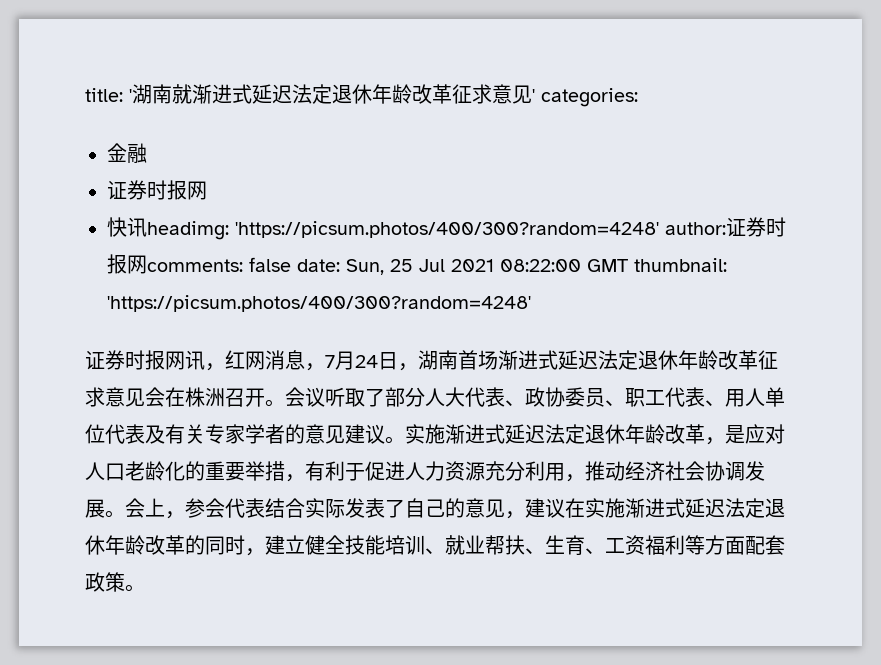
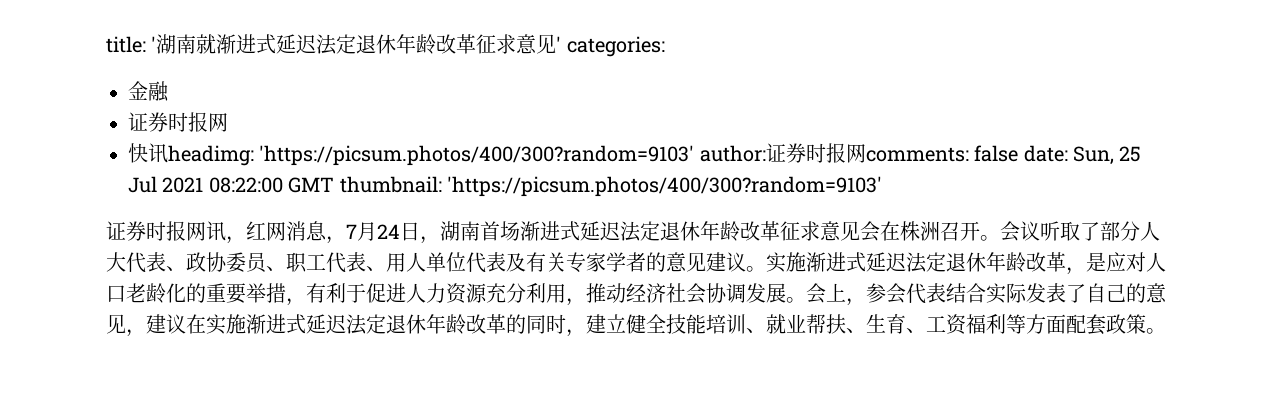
- 快讯headimg: 'https://picsum.photos/400/300?random=4248' author:证券时报网comments: false date: Sun, 25 Jul 2021 08:22:00 GMT thumbnail: 'https://picsum.photos/400/300?random=4248'
+ 快讯headimg: 'https://picsum.photos/400/300?random=9103' author:证券时报网comments: false date: Sun, 25 Jul 2021 08:22:00 GMT thumbnail: 'https://picsum.photos/400/300?random=9103'

